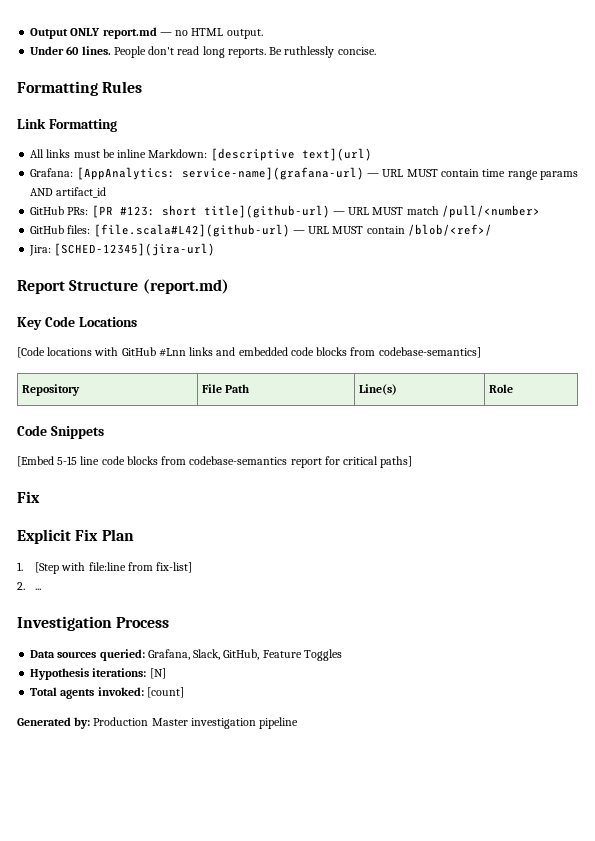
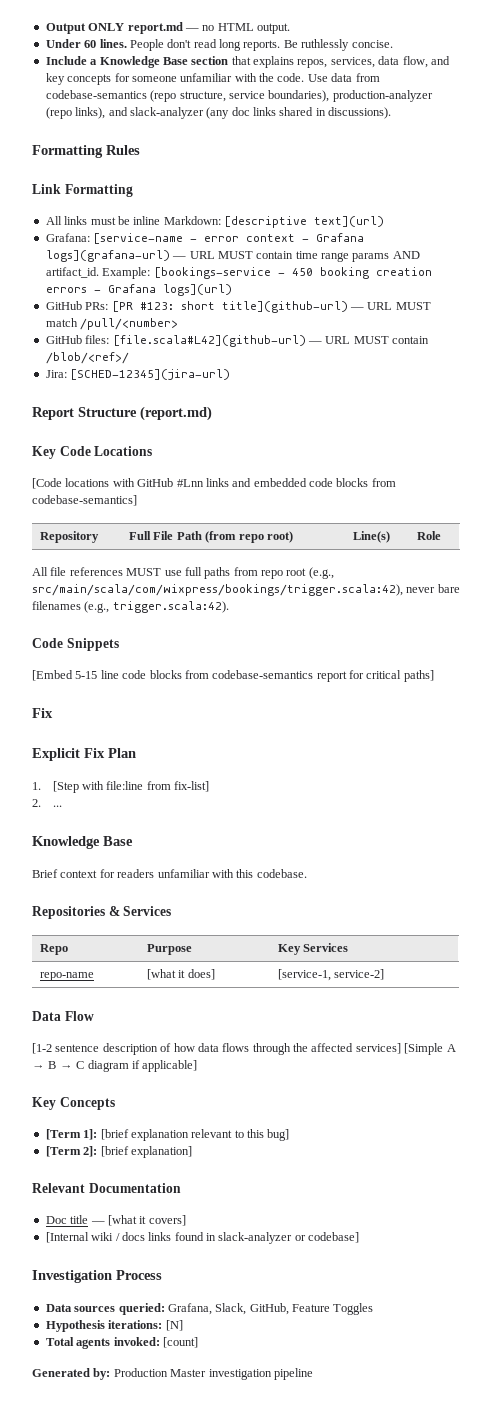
+ Include a Knowledge Base section that explains repos, services, data flow, and key concepts for someone unfamiliar with the code. Use data from codebase-semantics (repo structure, service boundaries), production-analyzer (repo links), and slack-analyzer (any doc links shared in discussions).
- Grafana: [AppAnalytics: service-name](grafana-url) — URL MUST contain time range params AND artifact_id
+ Grafana: [service-name - error context - Grafana logs](grafana-url) — URL MUST contain time range params AND artifact_id. Example: [bookings-service - 450 booking creation errors - Grafana logs](url)
- Repository | File Path | Line(s) | Role
+ Repository | Full File Path (from repo root) | Line(s) | Role
+ All file references MUST use full paths from repo root (e.g., src/main/scala/com/wixpress/bookings/trigger.scala:42), never bare filenames (e.g., trigger.scala:42).
  2. ...
+ Knowledge Base
+ Brief context for readers unfamiliar with this codebase.
+ Repositories & Services
+ Repo | Purpose | Key Services
+ repo-name | [what it does] | [service-1, service-2]
+ Data Flow
+ [1-2 sentence description of how data flows through the affected services] [Simple A → B → C diagram if applicable]
+ Key Concepts
+ [Term 1]: [brief explanation relevant to this bug]
+ [Term 2]: [brief explanation]
+ Relevant Documentation
+ Doc title — [what it covers]
+ [Internal wiki / docs links found in slack-analyzer or codebase]

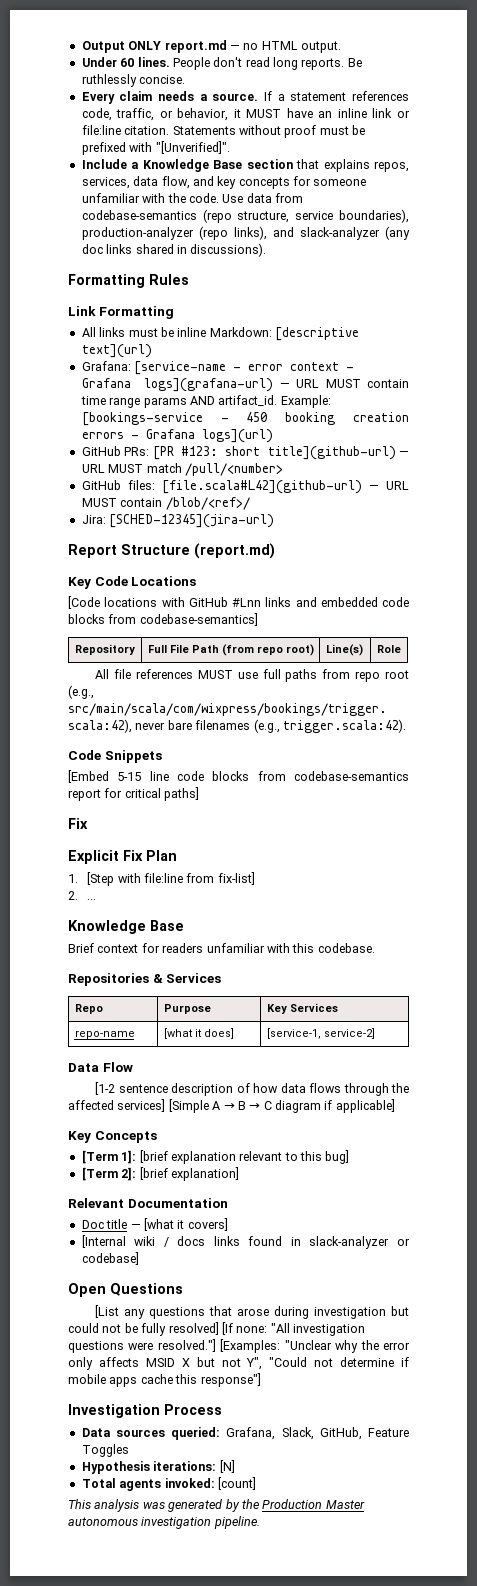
+ Every claim needs a source. If a statement references code, traffic, or behavior, it MUST have an inline link or file:line citation. Statements without proof must be prefixed with "[Unverified]".
+ Open Questions
+ [List any questions that arose during investigation but could not be fully resolved] [If none: "All investigation questions were resolved."] [Examples: "Unclear why the error only affects MSID X but not Y", "Could not determine if mobile apps cache this response"]
- Generated by: Production Master investigation pipeline
+ This analysis was generated by the Production Master autonomous investigation pipeline.

